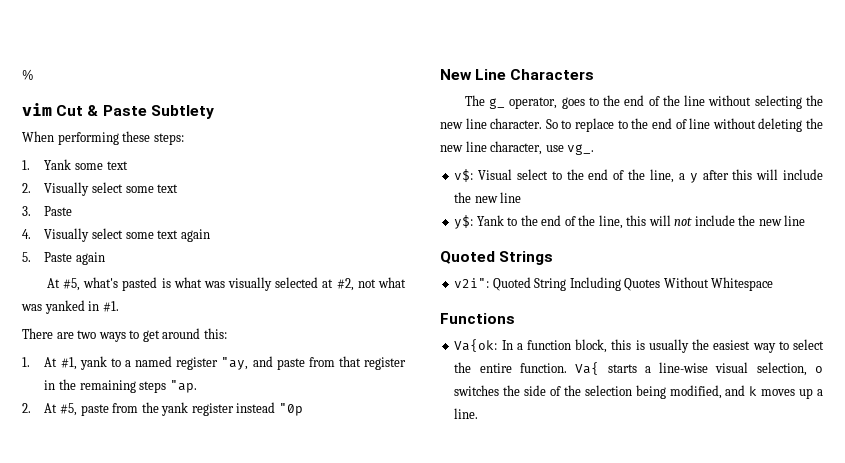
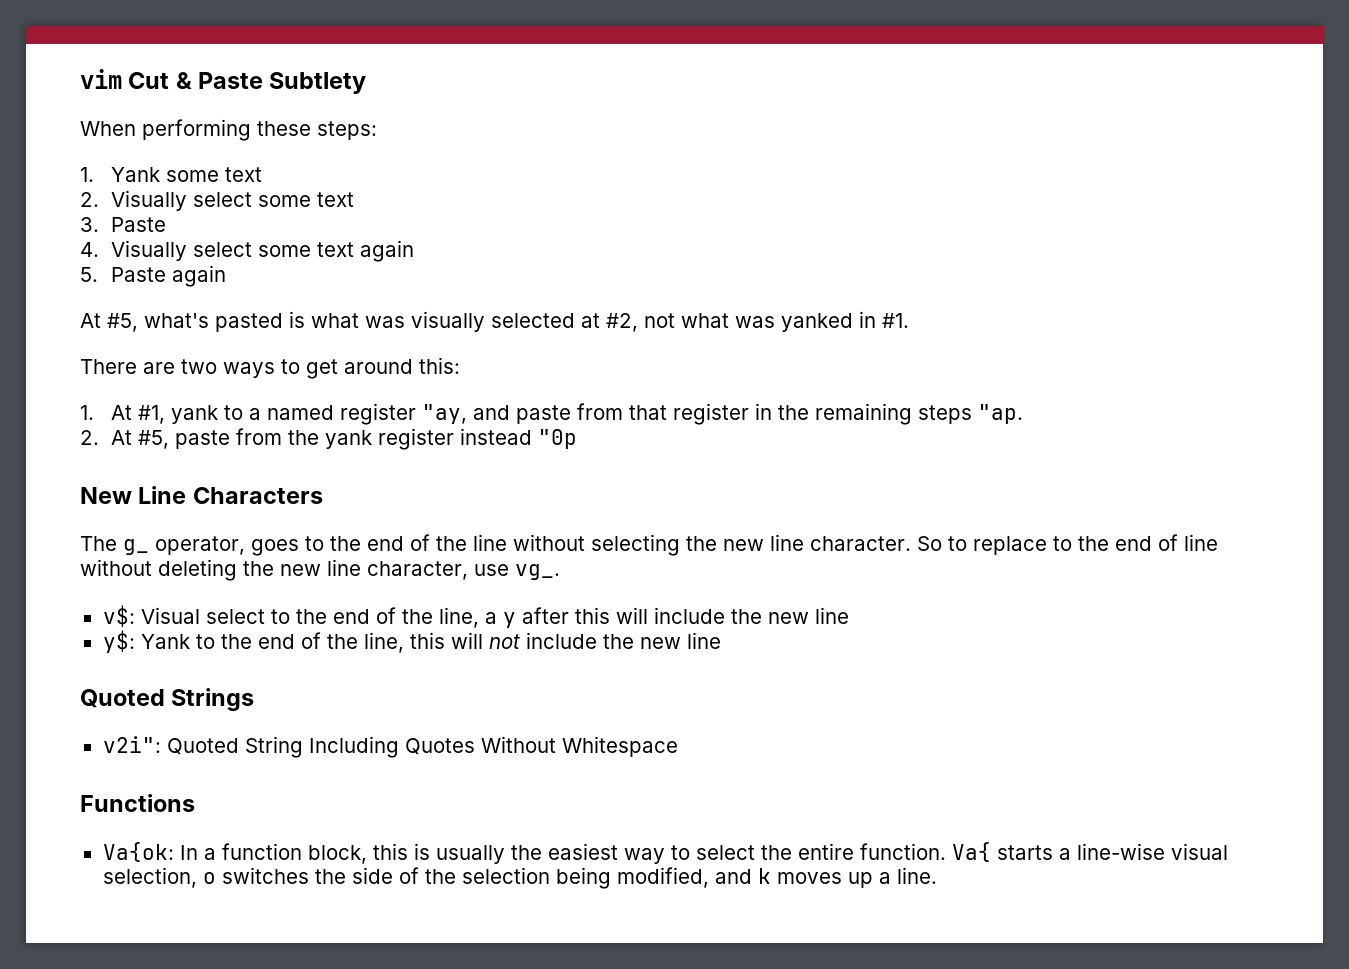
- %

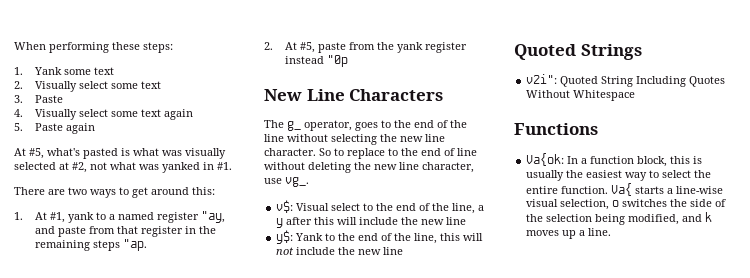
- vim Cut & Paste Subtlety

